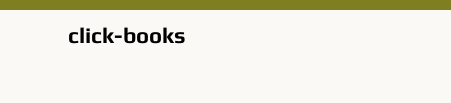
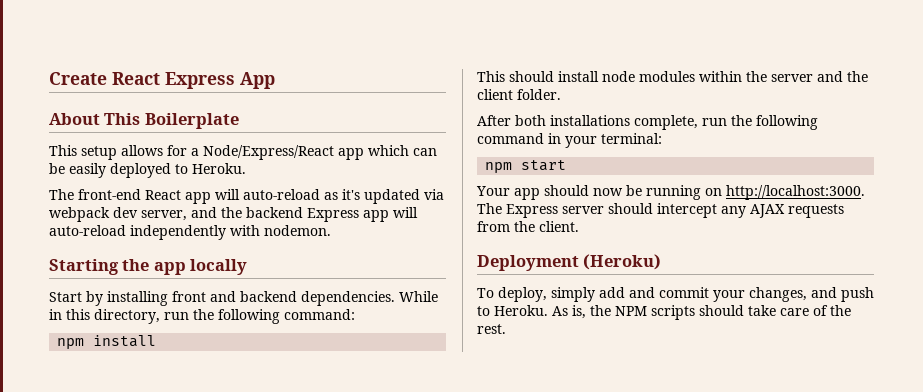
- click-books
+ Create React Express App
+ About This Boilerplate
+ This setup allows for a Node/Express/React app which can be easily deployed to Heroku.
+ The front-end React app will auto-reload as it's updated via webpack dev server, and the backend Express app will auto-reload independently with nodemon.
+ Starting the app locally
+ Start by installing front and backend dependencies. While in this directory, run the following command:
+ npm install
+ This should install node modules within the server and the client folder.
+ After both installations complete, run the following command in your terminal:
+ npm start
+ Your app should now be running on http://localhost:3000. The Express server should intercept any AJAX requests from the client.
+ Deployment (Heroku)
+ To deploy, simply add and commit your changes, and push to Heroku. As is, the NPM scripts should take care of the rest.

